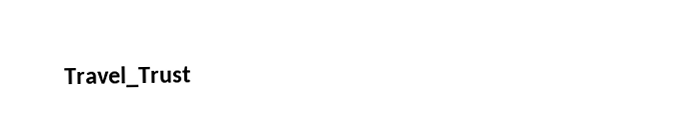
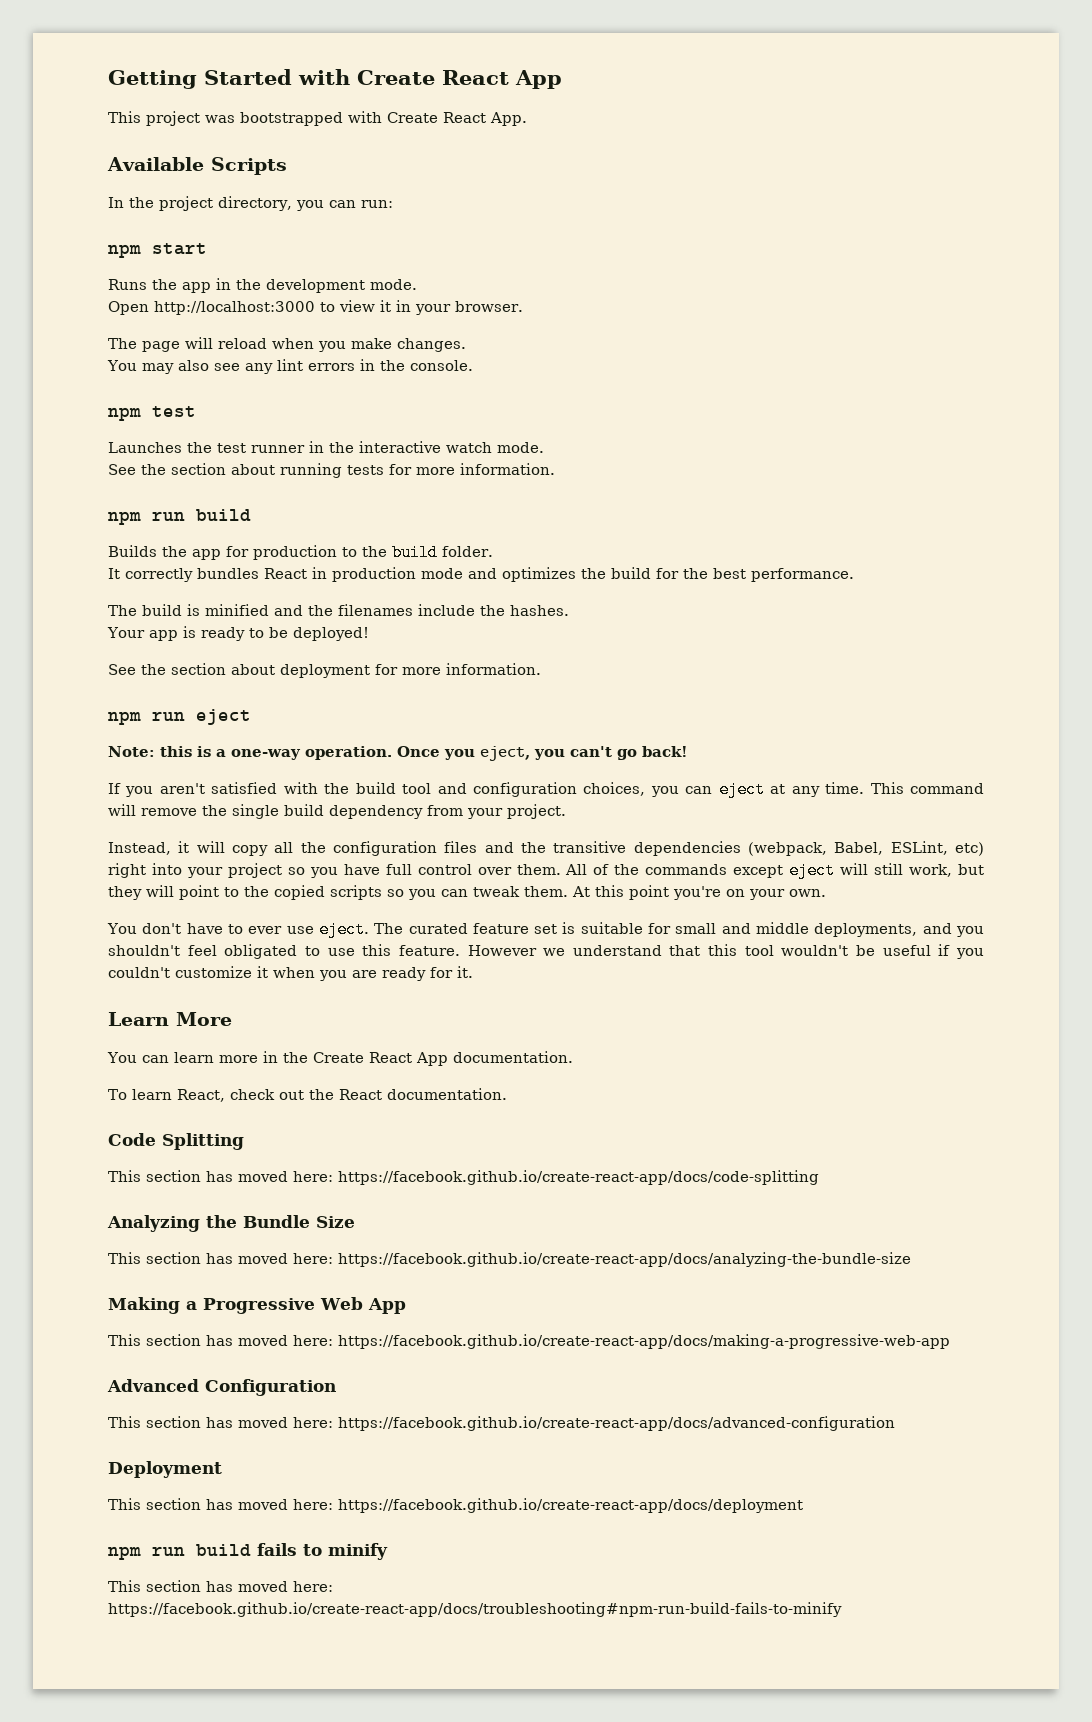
- Travel_Trust
+ Getting Started with Create React App
+ This project was bootstrapped with Create React App.
+ Available Scripts
+ In the project directory, you can run:
+ npm start
+ Runs the app in the development mode.
+ Open http://localhost:3000 to view it in your browser.
+ The page will reload when you make changes.
+ You may also see any lint errors in the console.
+ npm test
+ Launches the test runner in the interactive watch mode.
+ See the section about running tests for more information.
+ npm run build
+ Builds the app for production to the build folder.
+ It correctly bundles React in production mode and optimizes the build for the best performance.
+ The build is minified and the filenames include the hashes.
+ Your app is ready to be deployed!
+ See the section about deployment for more information.
+ npm run eject
+ Note: this is a one-way operation. Once you eject, you can't go back!
+ If you aren't satisfied with the build tool and configuration choices, you can eject at any time. This command will remove the single build dependency from your project.
+ Instead, it will copy all the configuration files and the transitive dependencies (webpack, Babel, ESLint, etc) right into your project so you have full control over them. All of the commands except eject will still work, but they will point to the copied scripts so you can tweak them. At this point you're on your own.
+ You don't have to ever use eject. The curated feature set is suitable for small and middle deployments, and you shouldn't feel obligated to use this feature. However we understand that this tool wouldn't be useful if you couldn't customize it when you are ready for it.
+ Learn More
+ You can learn more in the Create React App documentation.
+ To learn React, check out the React documentation.
+ Code Splitting
+ This section has moved here: https://facebook.github.io/create-react-app/docs/code-splitting
+ Analyzing the Bundle Size
+ This section has moved here: https://facebook.github.io/create-react-app/docs/analyzing-the-bundle-size
+ Making a Progressive Web App
+ This section has moved here: https://facebook.github.io/create-react-app/docs/making-a-progressive-web-app
+ Advanced Configuration
+ This section has moved here: https://facebook.github.io/create-react-app/docs/advanced-configuration
+ Deployment
+ This section has moved here: https://facebook.github.io/create-react-app/docs/deployment
+ npm run build fails to minify
+ This section has moved here: https://facebook.github.io/create-react-app/docs/troubleshooting#npm-run-build-fails-to-minify

